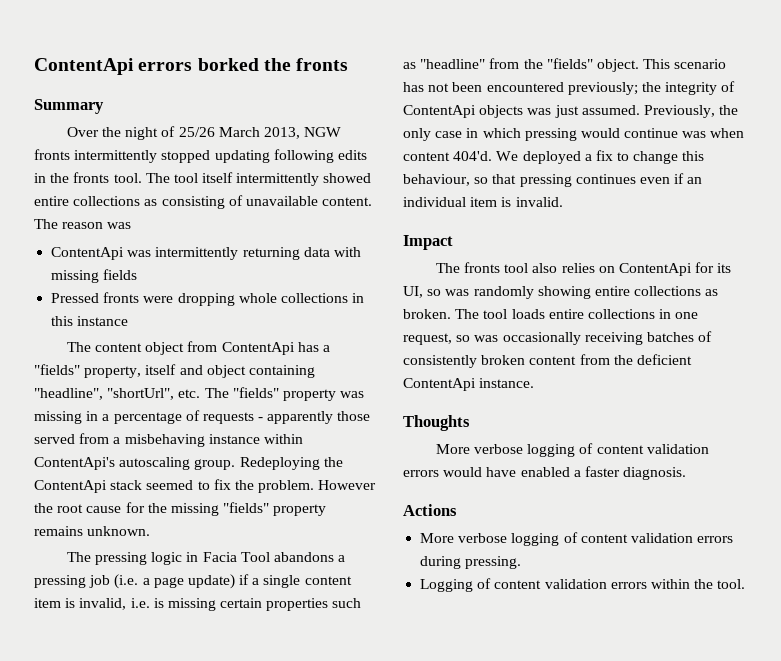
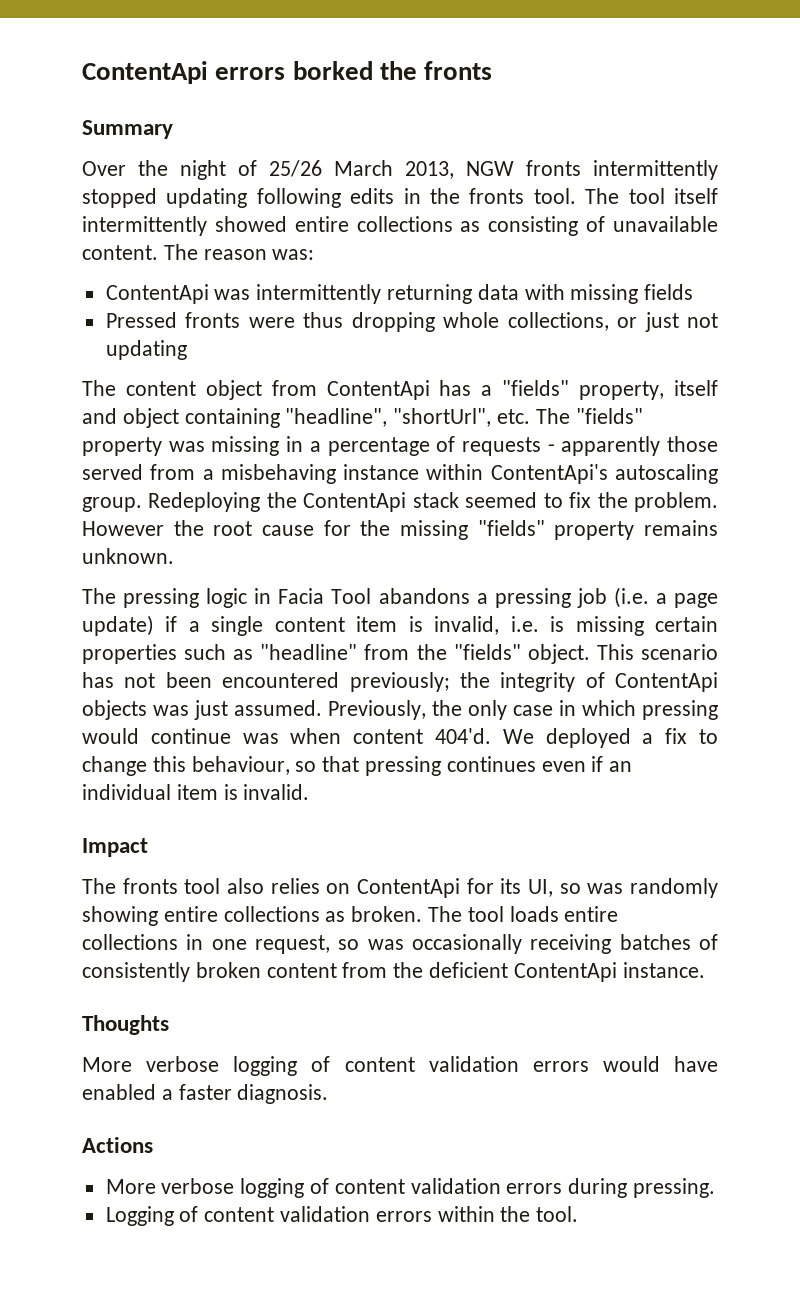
- The reason was
+ The reason was:
- Pressed fronts were dropping whole collections in this instance
+ Pressed fronts were thus dropping whole collections, or just not updating

